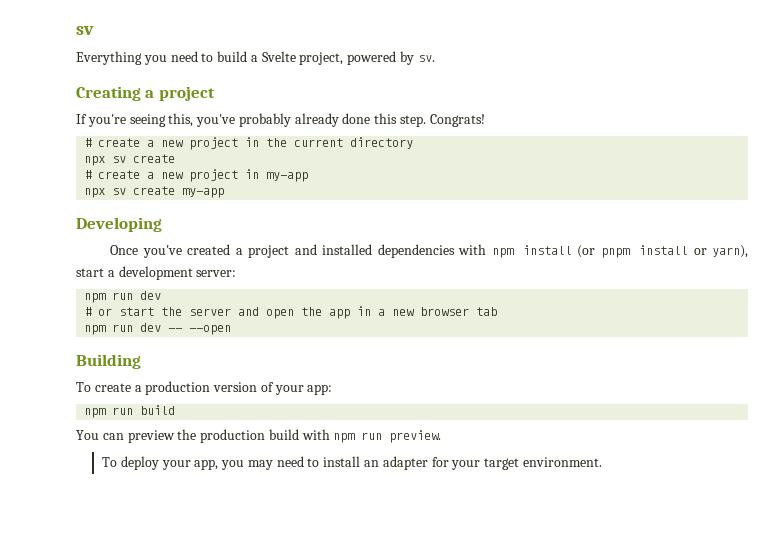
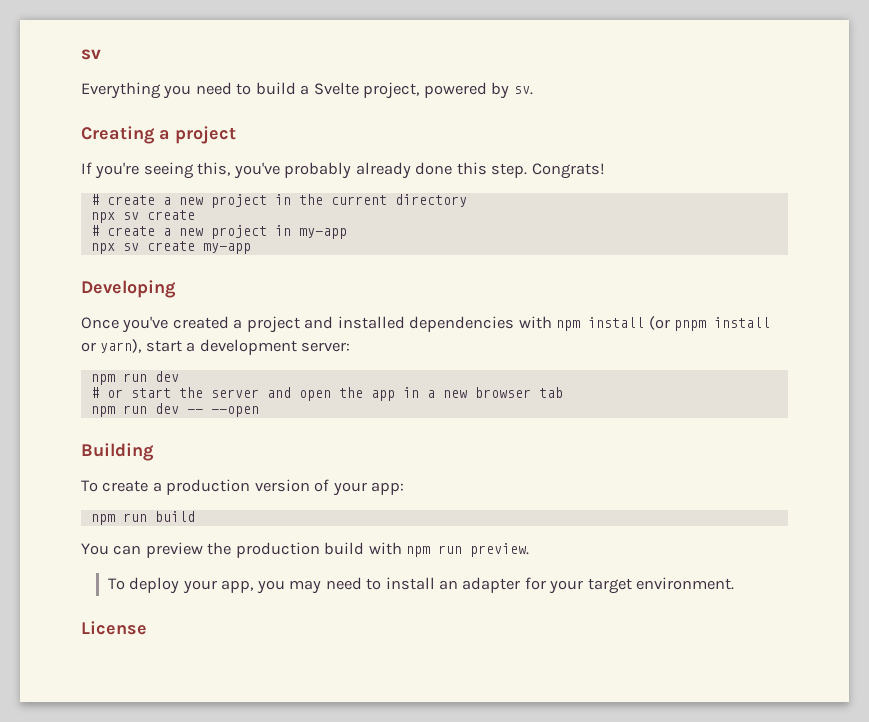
+ License

